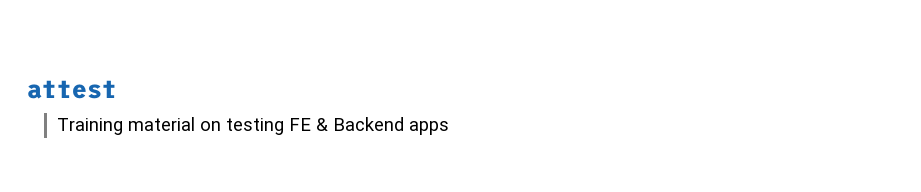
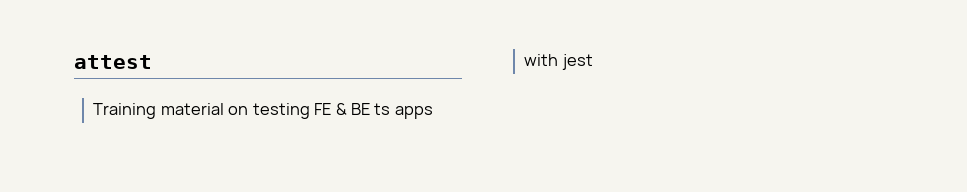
- Training material on testing FE & Backend apps
+ Training material on testing FE & BE ts apps with jest

